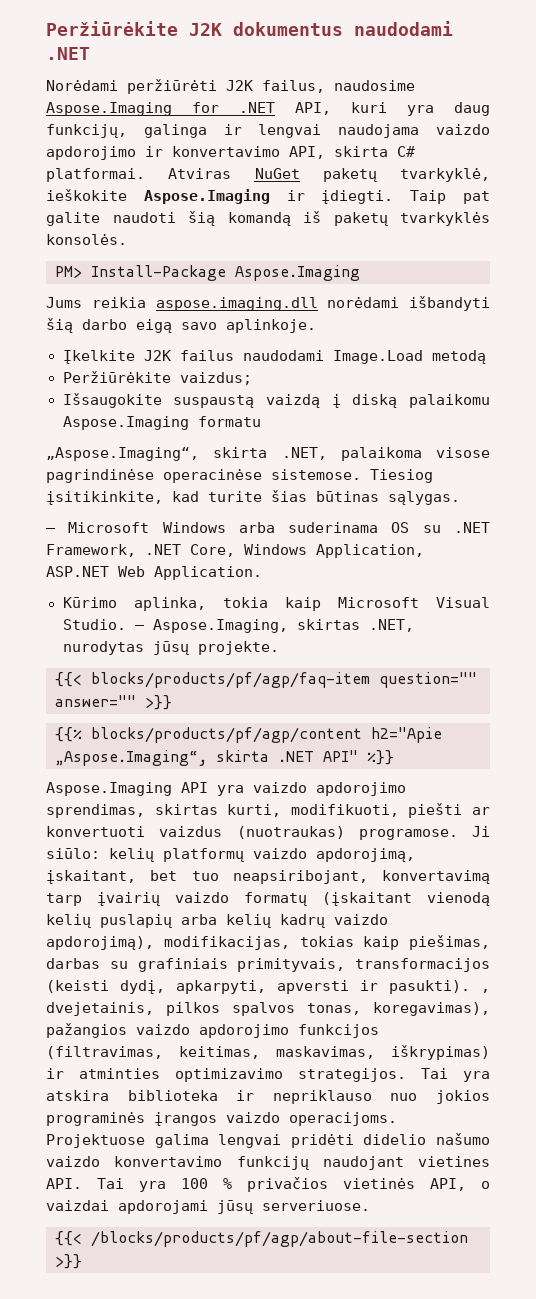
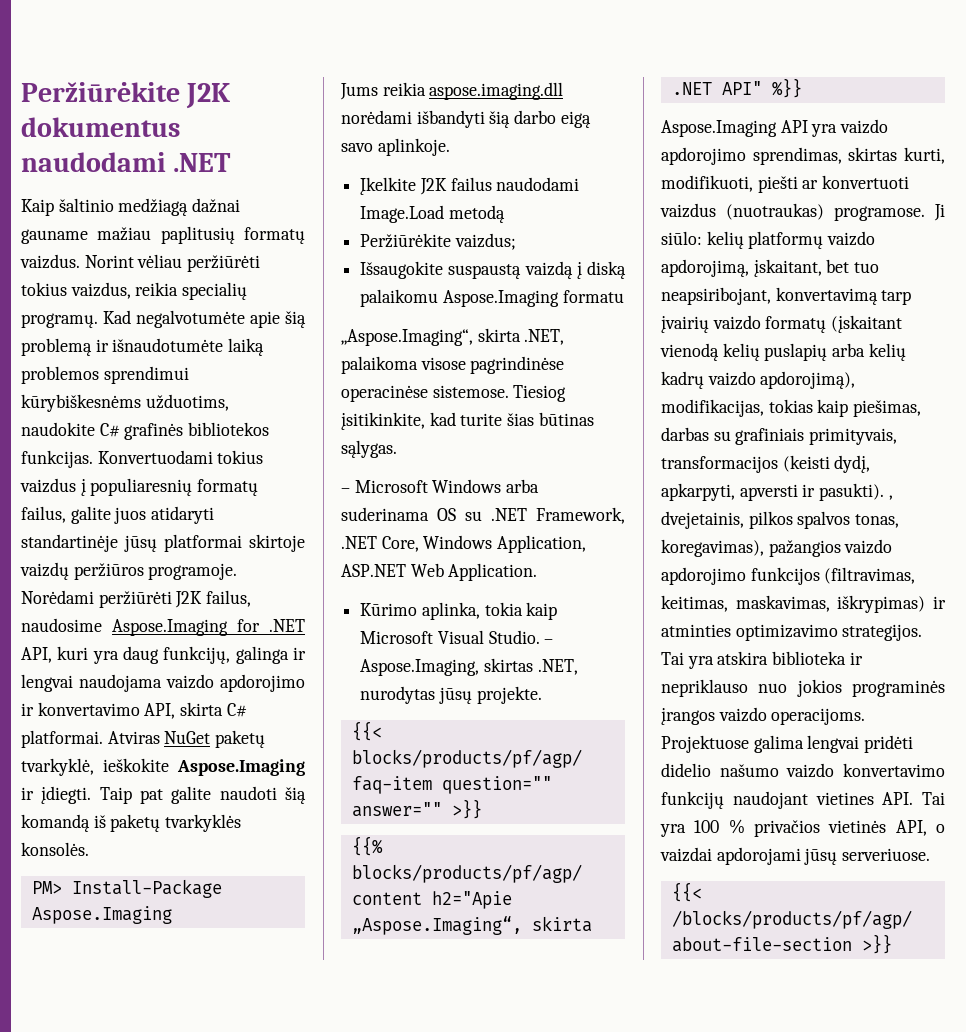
+ Kaip šaltinio medžiagą dažnai gauname mažiau paplitusių formatų vaizdus. Norint vėliau peržiūrėti tokius vaizdus, reikia specialių programų. Kad negalvotumėte apie šią problemą ir išnaudotumėte laiką problemos sprendimui kūrybiškesnėms užduotims, naudokite C# grafinės bibliotekos funkcijas. Konvertuodami tokius vaizdus į populiaresnių formatų failus, galite juos atidaryti standartinėje jūsų platformai skirtoje vaizdų peržiūros programoje.

